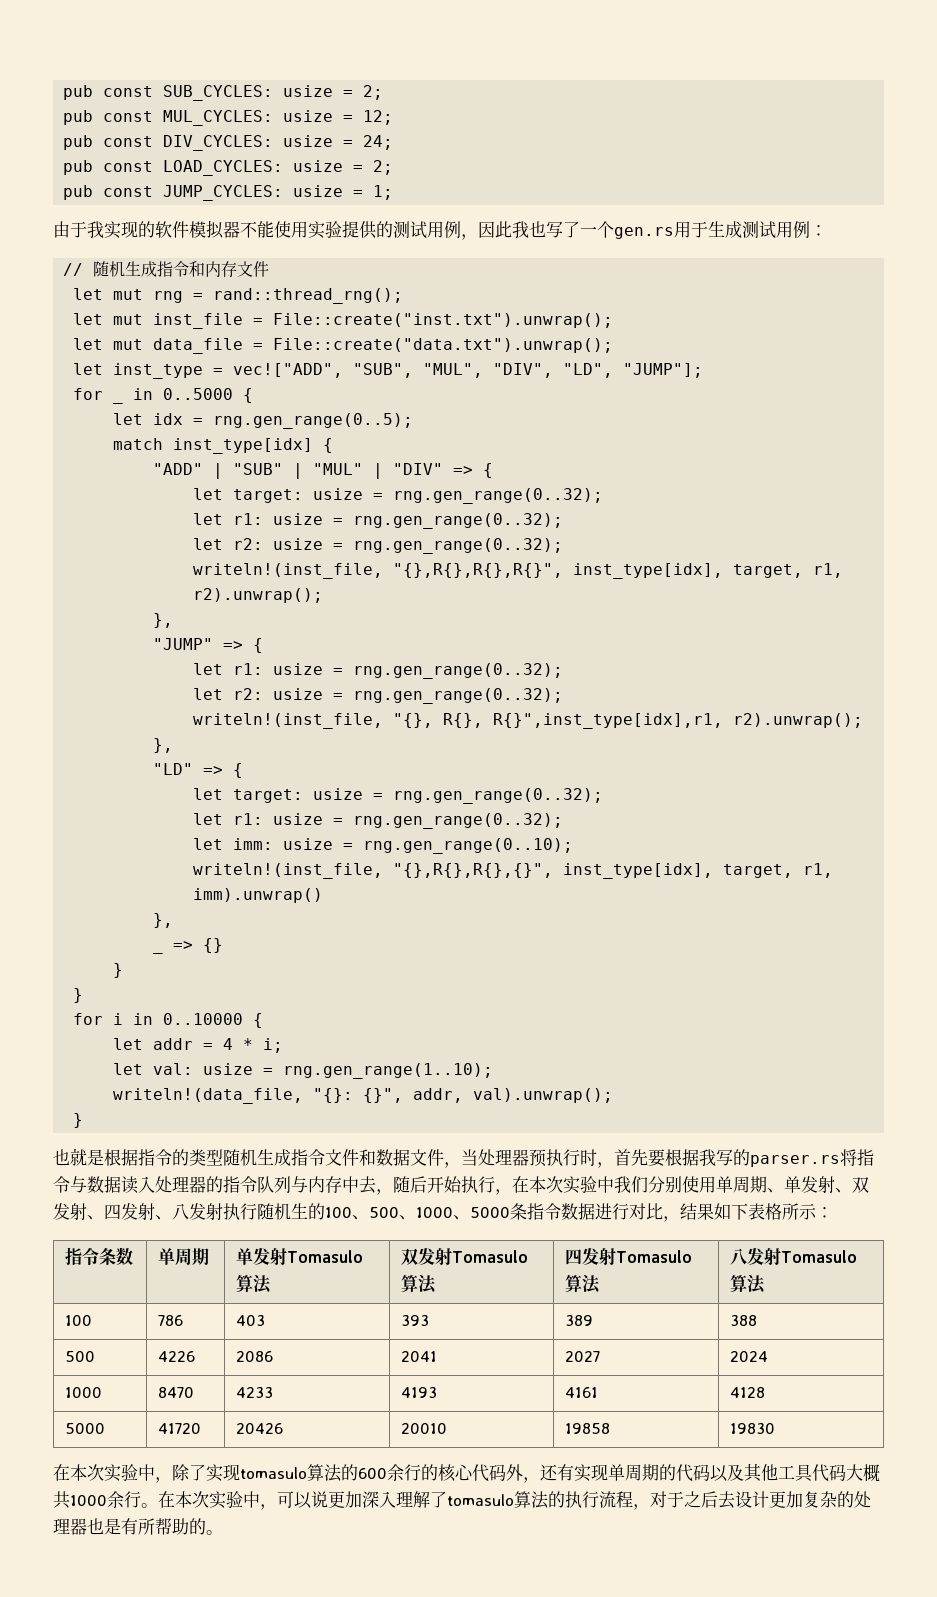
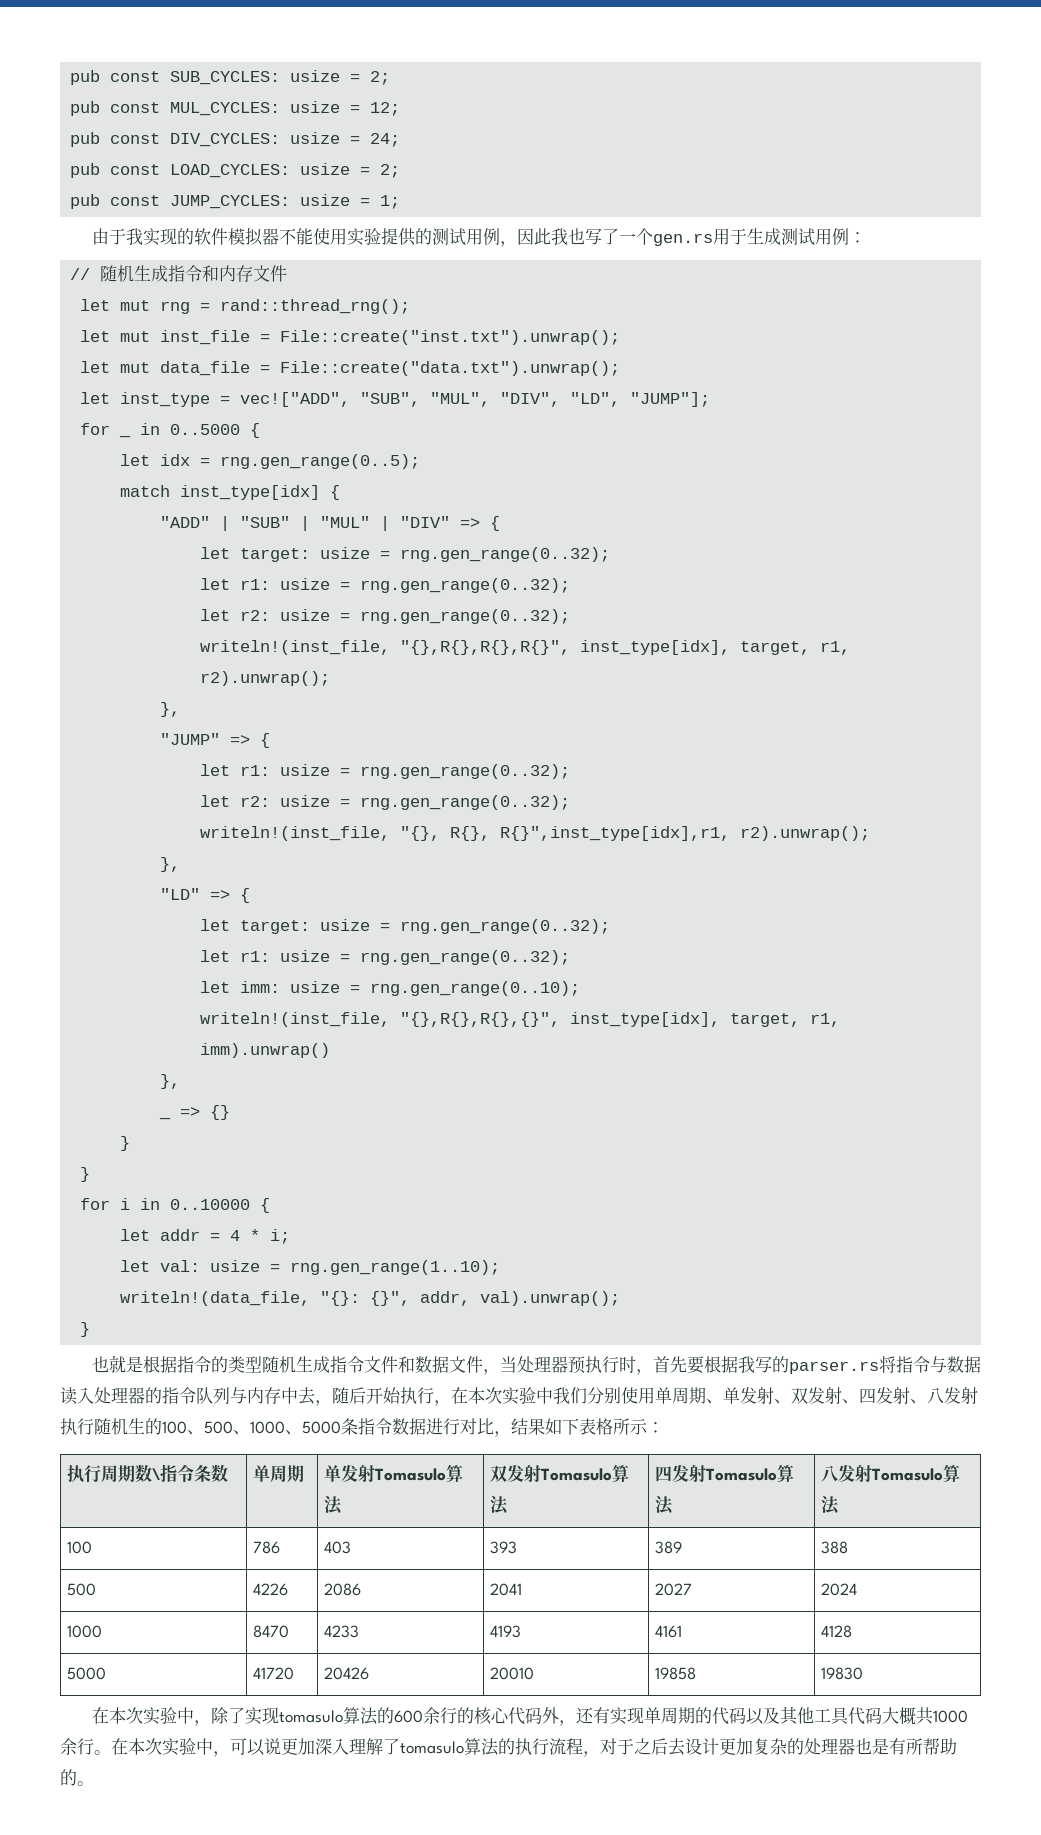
- 指令条数 | 单周期 | 单发射Tomasulo算法 | 双发射Tomasulo算法 | 四发射Tomasulo算法 | 八发射Tomasulo算法
+ 执行周期数\指令条数 | 单周期 | 单发射Tomasulo算法 | 双发射Tomasulo算法 | 四发射Tomasulo算法 | 八发射Tomasulo算法

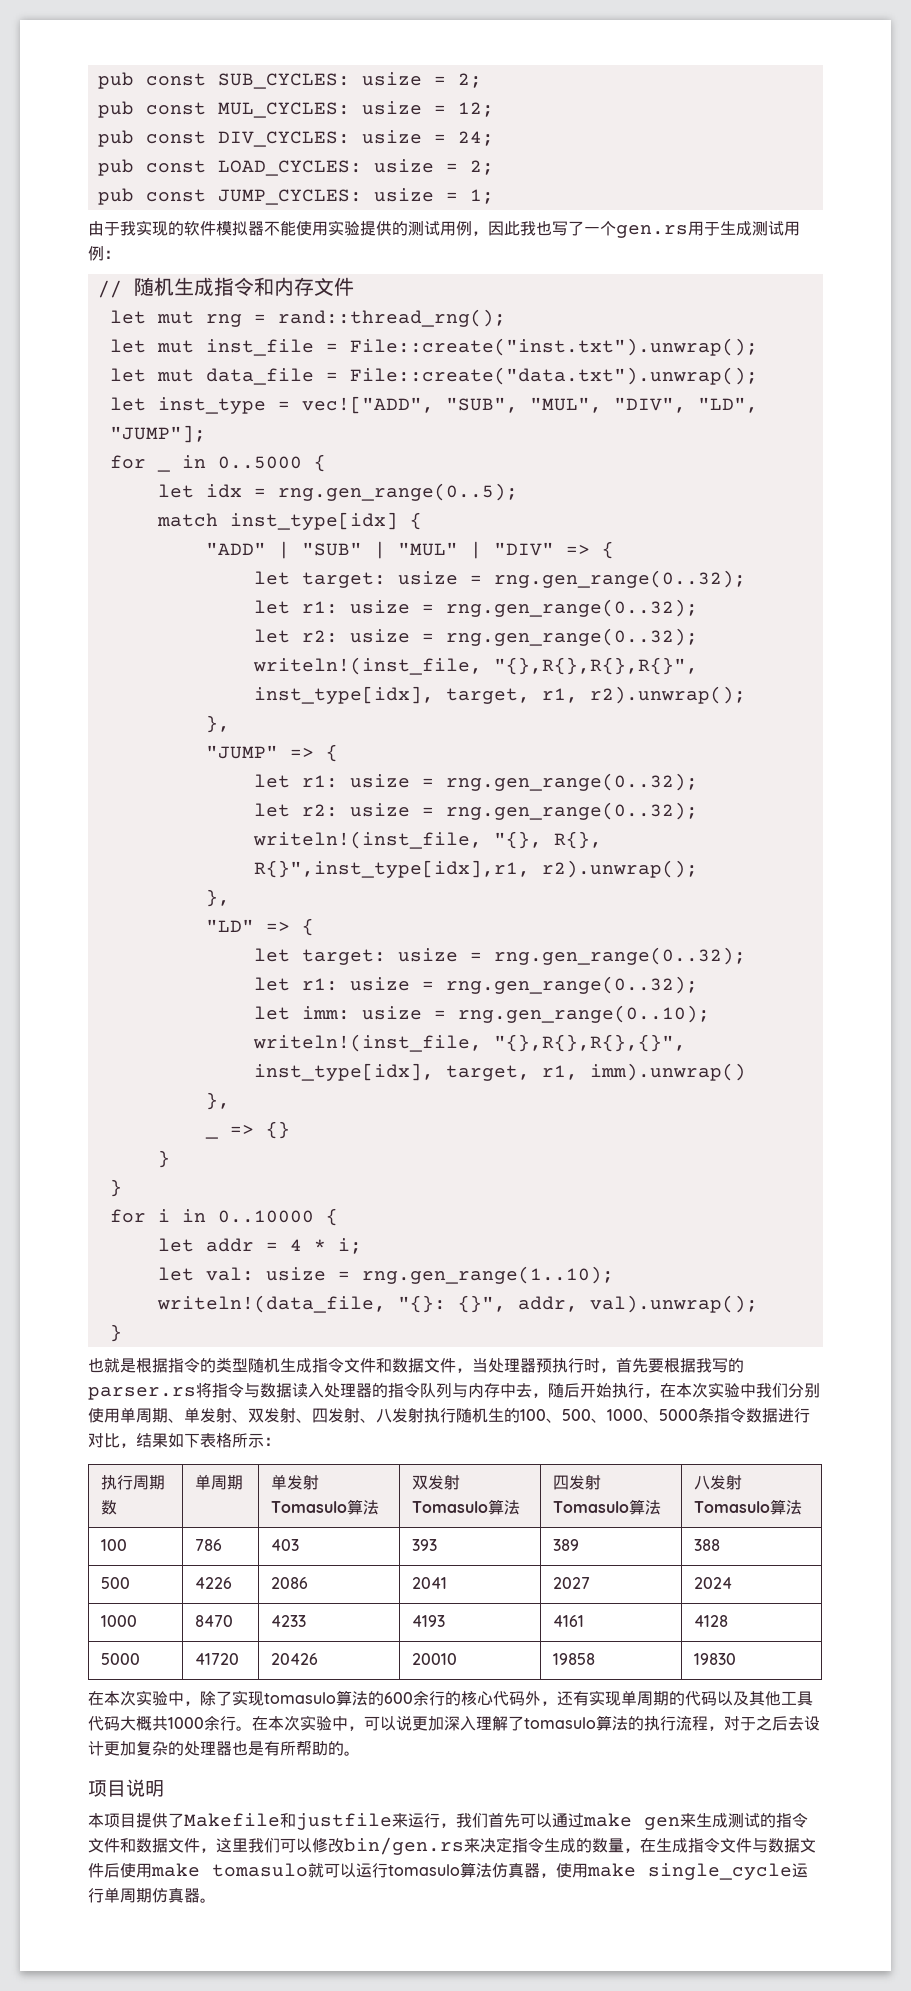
- 执行周期数\指令条数 | 单周期 | 单发射Tomasulo算法 | 双发射Tomasulo算法 | 四发射Tomasulo算法 | 八发射Tomasulo算法
+ 执行周期数 | 单周期 | 单发射Tomasulo算法 | 双发射Tomasulo算法 | 四发射Tomasulo算法 | 八发射Tomasulo算法
+ 项目说明
+ 本项目提供了Makefile和justfile来运行，我们首先可以通过make gen来生成测试的指令文件和数据文件，这里我们可以修改bin/gen.rs来决定指令生成的数量，在生成指令文件与数据文件后使用make tomasulo就可以运行tomasulo算法仿真器，使用make single_cycle运行单周期仿真器。

